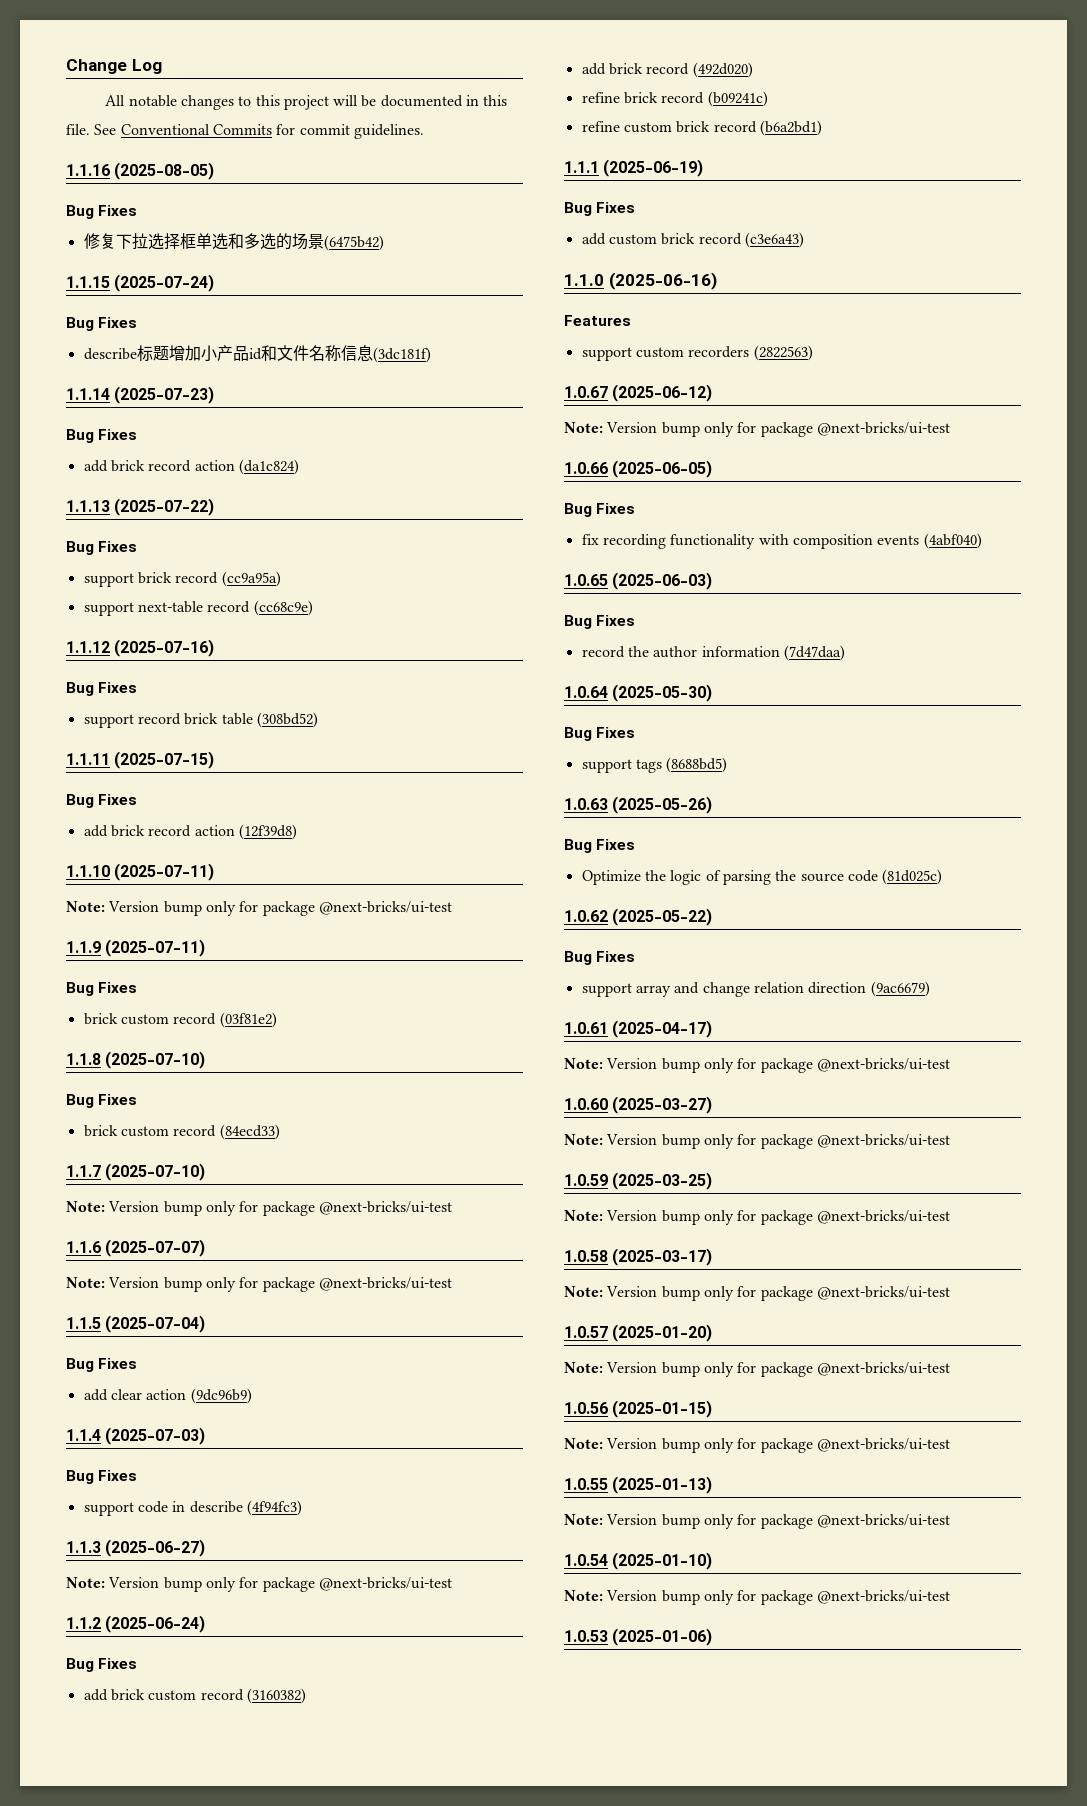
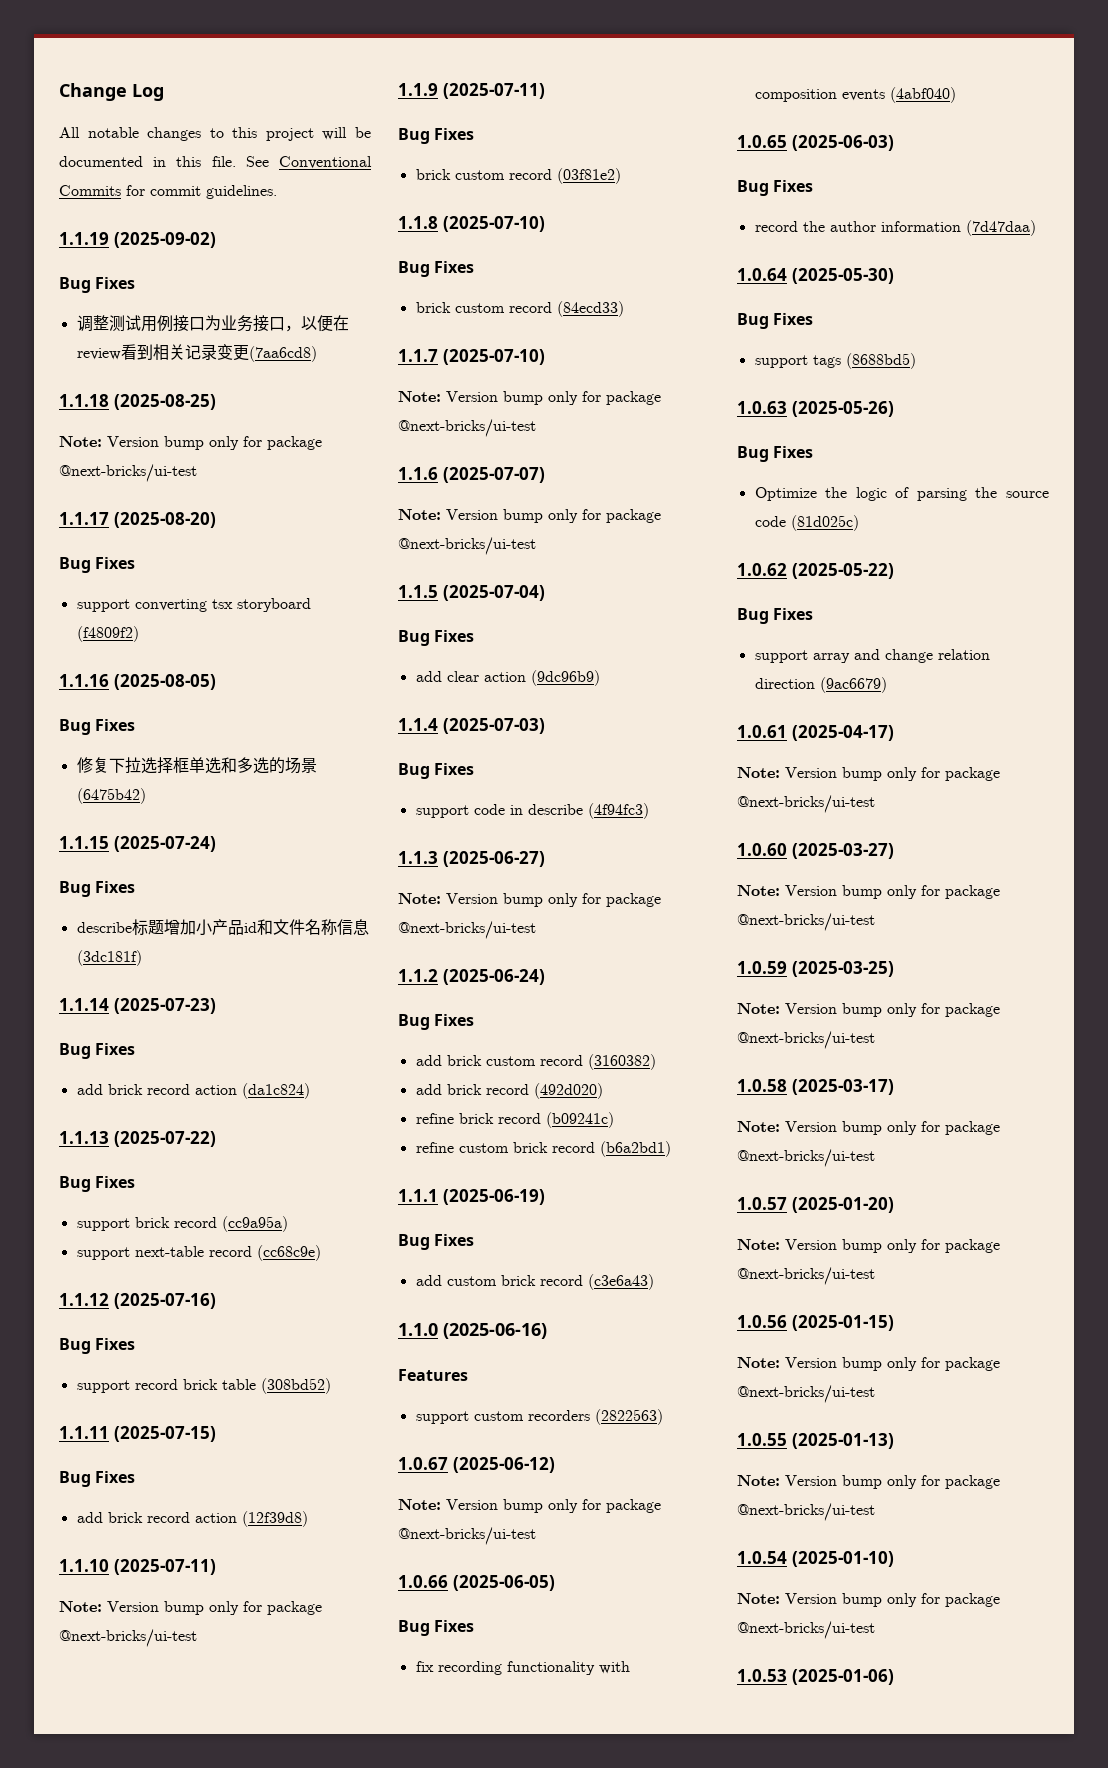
+ 1.1.19 (2025-09-02)
+ Bug Fixes
+ 调整测试用例接口为业务接口，以便在review看到相关记录变更(7aa6cd8)
+ 1.1.18 (2025-08-25)
+ Note: Version bump only for package @next-bricks/ui-test
+ 1.1.17 (2025-08-20)
+ Bug Fixes
+ support converting tsx storyboard (f4809f2)

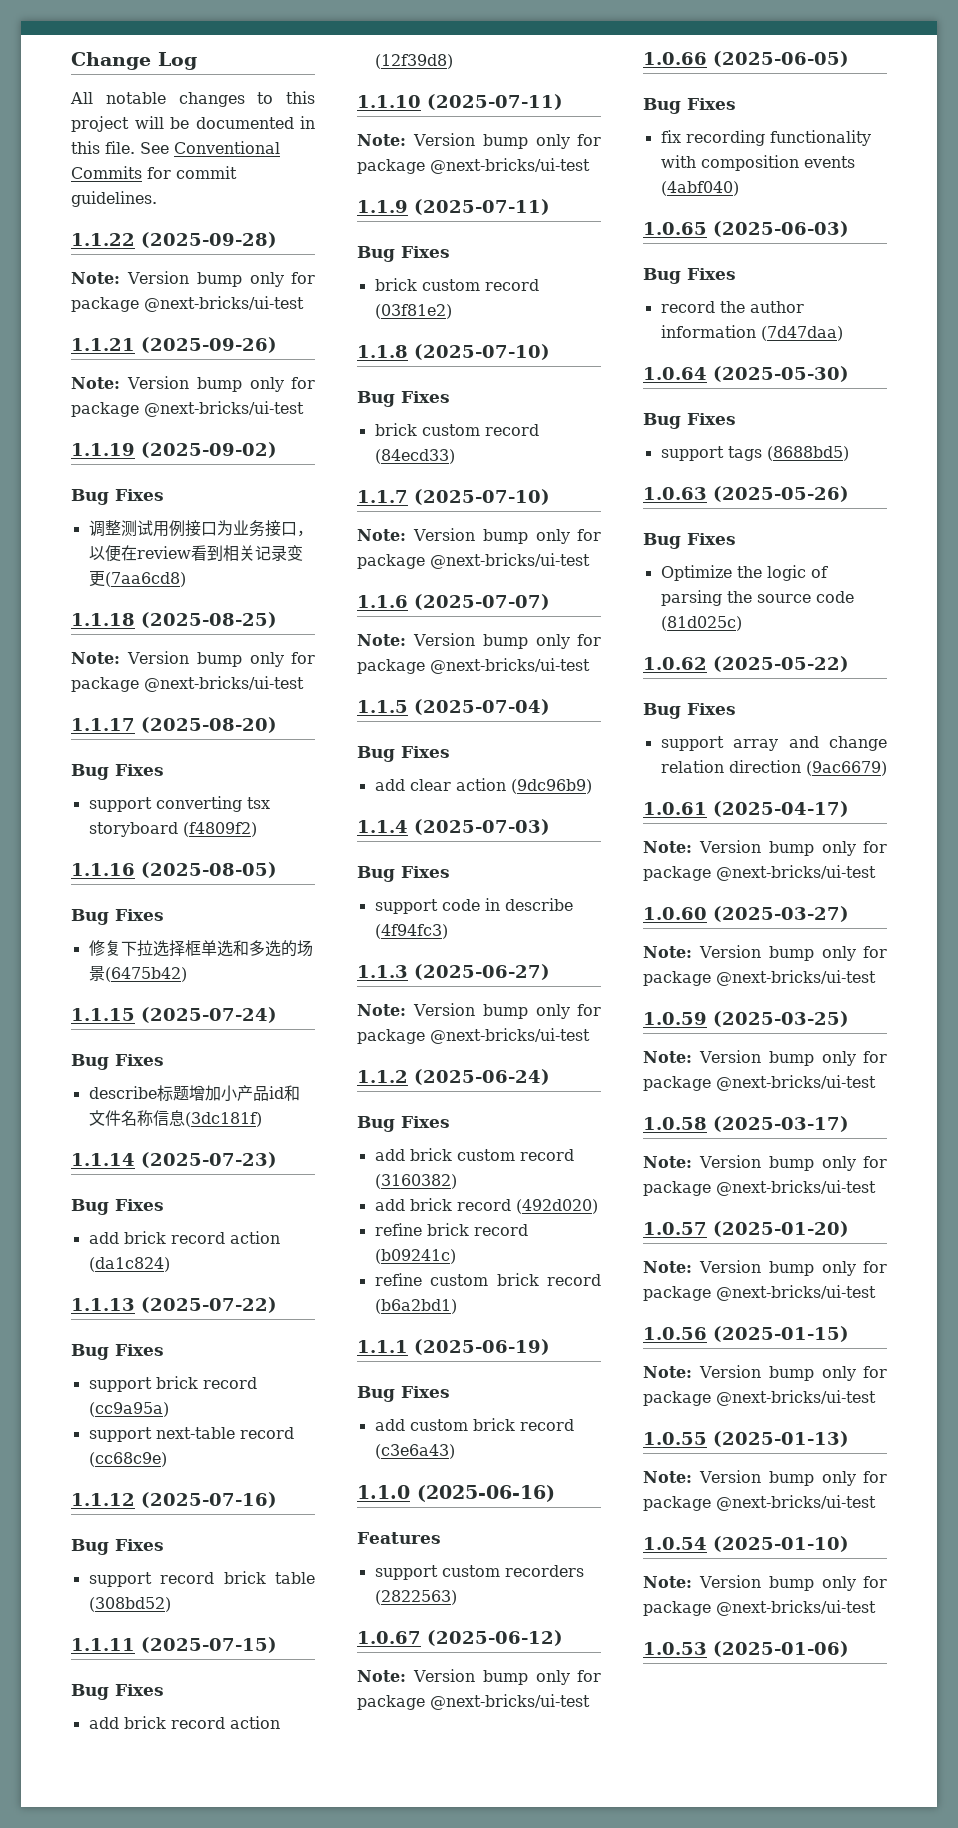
+ 1.1.22 (2025-09-28)
+ Note: Version bump only for package @next-bricks/ui-test
+ 1.1.21 (2025-09-26)
+ Note: Version bump only for package @next-bricks/ui-test

